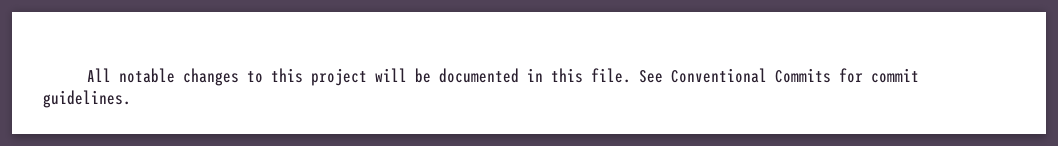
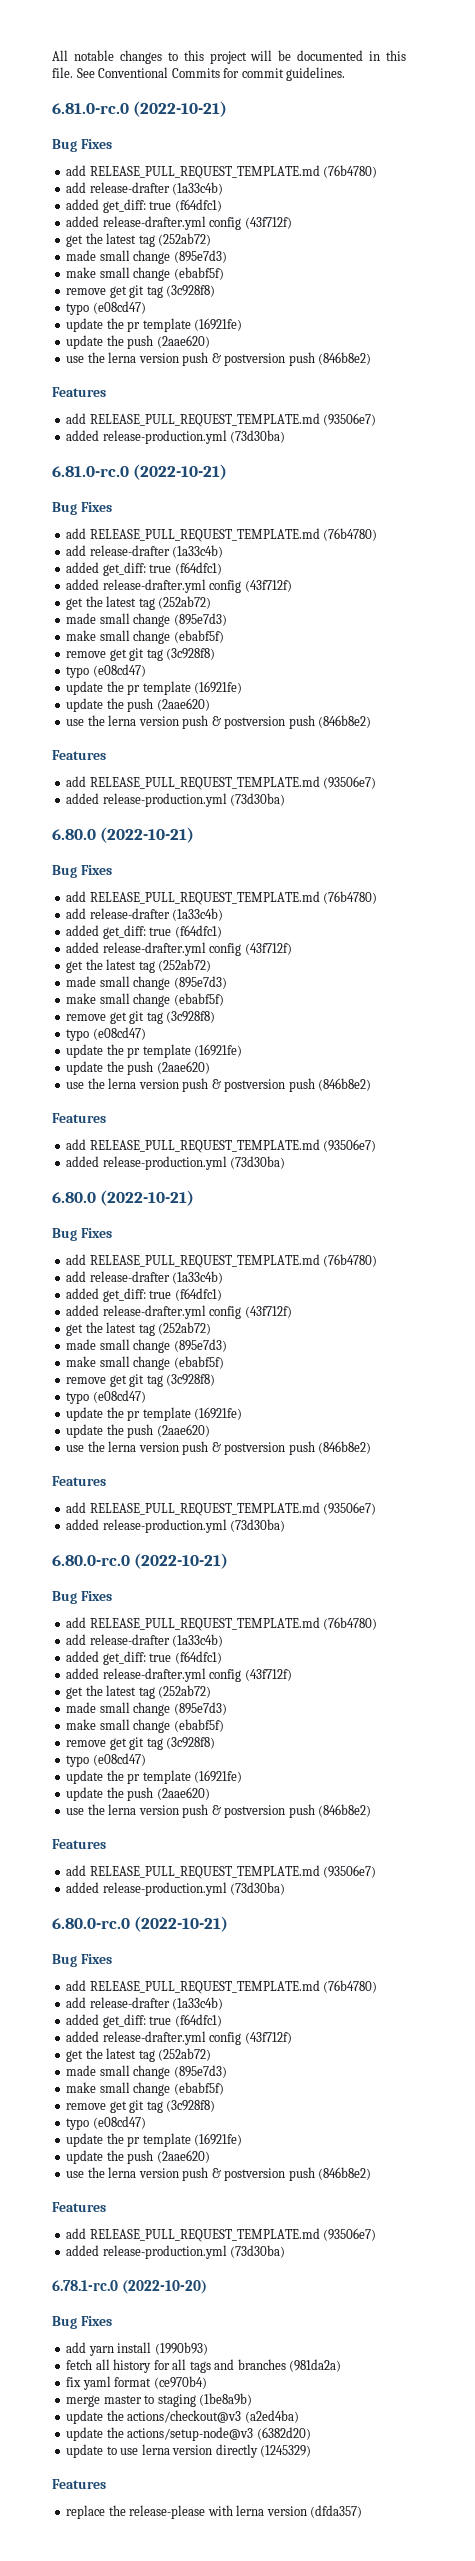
  See Conventional Commits for commit guidelines.
+ 6.81.0-rc.0 (2022-10-21)
+ Bug Fixes
+ add RELEASE_PULL_REQUEST_TEMPLATE.md (76b4780)
+ add release-drafter (1a33c4b)
+ added get_diff: true (f64dfc1)
+ added release-drafter.yml config (43f712f)
+ get the latest tag (252ab72)
+ made small change (895e7d3)
+ make small change (ebabf5f)
+ remove get git tag (3c928f8)
+ typo (e08cd47)
+ update the pr template (16921fe)
+ update the push (2aae620)
+ use the lerna version push & postversion push (846b8e2)
+ Features
+ add RELEASE_PULL_REQUEST_TEMPLATE.md (93506e7)
+ added release-production.yml (73d30ba)
+ 6.81.0-rc.0 (2022-10-21)
+ Bug Fixes
+ add RELEASE_PULL_REQUEST_TEMPLATE.md (76b4780)
+ add release-drafter (1a33c4b)
+ added get_diff: true (f64dfc1)
+ added release-drafter.yml config (43f712f)
+ get the latest tag (252ab72)
+ made small change (895e7d3)
+ make small change (ebabf5f)
+ remove get git tag (3c928f8)
+ typo (e08cd47)
+ update the pr template (16921fe)
+ update the push (2aae620)
+ use the lerna version push & postversion push (846b8e2)
+ Features
+ add RELEASE_PULL_REQUEST_TEMPLATE.md (93506e7)
+ added release-production.yml (73d30ba)
+ 6.80.0 (2022-10-21)
+ Bug Fixes
+ add RELEASE_PULL_REQUEST_TEMPLATE.md (76b4780)
+ add release-drafter (1a33c4b)
+ added get_diff: true (f64dfc1)
+ added release-drafter.yml config (43f712f)
+ get the latest tag (252ab72)
+ made small change (895e7d3)
+ make small change (ebabf5f)
+ remove get git tag (3c928f8)
+ typo (e08cd47)
+ update the pr template (16921fe)
+ update the push (2aae620)
+ use the lerna version push & postversion push (846b8e2)
+ Features
+ add RELEASE_PULL_REQUEST_TEMPLATE.md (93506e7)
+ added release-production.yml (73d30ba)
+ 6.80.0 (2022-10-21)
+ Bug Fixes
+ add RELEASE_PULL_REQUEST_TEMPLATE.md (76b4780)
+ add release-drafter (1a33c4b)
+ added get_diff: true (f64dfc1)
+ added release-drafter.yml config (43f712f)
+ get the latest tag (252ab72)
+ made small change (895e7d3)
+ make small change (ebabf5f)
+ remove get git tag (3c928f8)
+ typo (e08cd47)
+ update the pr template (16921fe)
+ update the push (2aae620)
+ use the lerna version push & postversion push (846b8e2)
+ Features
+ add RELEASE_PULL_REQUEST_TEMPLATE.md (93506e7)
+ added release-production.yml (73d30ba)
+ 6.80.0-rc.0 (2022-10-21)
+ Bug Fixes
+ add RELEASE_PULL_REQUEST_TEMPLATE.md (76b4780)
+ add release-drafter (1a33c4b)
+ added get_diff: true (f64dfc1)
+ added release-drafter.yml config (43f712f)
+ get the latest tag (252ab72)
+ made small change (895e7d3)
+ make small change (ebabf5f)
+ remove get git tag (3c928f8)
+ typo (e08cd47)
+ update the pr template (16921fe)
+ update the push (2aae620)
+ use the lerna version push & postversion push (846b8e2)
+ Features
+ add RELEASE_PULL_REQUEST_TEMPLATE.md (93506e7)
+ added release-production.yml (73d30ba)
+ 6.80.0-rc.0 (2022-10-21)
+ Bug Fixes
+ add RELEASE_PULL_REQUEST_TEMPLATE.md (76b4780)
+ add release-drafter (1a33c4b)
+ added get_diff: true (f64dfc1)
+ added release-drafter.yml config (43f712f)
+ get the latest tag (252ab72)
+ made small change (895e7d3)
+ make small change (ebabf5f)
+ remove get git tag (3c928f8)
+ typo (e08cd47)
+ update the pr template (16921fe)
+ update the push (2aae620)
+ use the lerna version push & postversion push (846b8e2)
+ Features
+ add RELEASE_PULL_REQUEST_TEMPLATE.md (93506e7)
+ added release-production.yml (73d30ba)
+ 6.78.1-rc.0 (2022-10-20)
+ Bug Fixes
+ add yarn install (1990b93)
+ fetch all history for all tags and branches (981da2a)
+ fix yaml format (ce970b4)
+ merge master to staging (1be8a9b)
+ update the actions/checkout@v3 (a2ed4ba)
+ update the actions/setup-node@v3 (6382d20)
+ update to use lerna version directly (1245329)
+ Features
+ replace the release-please with lerna version (dfda357)

